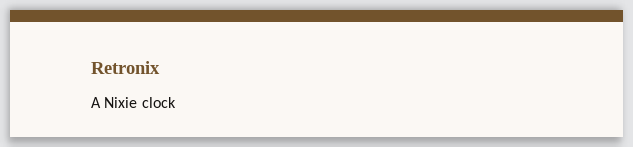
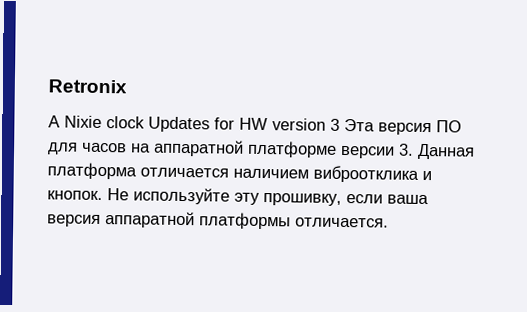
- A Nixie clock
+ A Nixie clock Updates for HW version 3 Эта версия ПО для часов на аппаратной платформе версии 3. Данная платформа отличается наличием виброотклика и кнопок. Не используйте эту прошивку, если ваша версия аппаратной платформы отличается.

